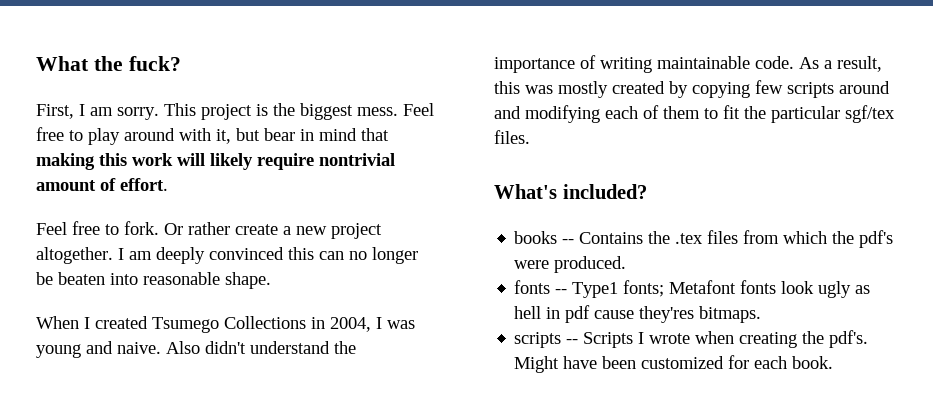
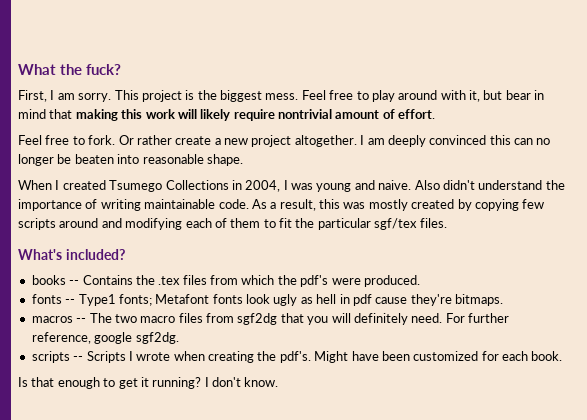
- fonts -- Type1 fonts; Metafont fonts look ugly as hell in pdf cause they'res bitmaps.
+ fonts -- Type1 fonts; Metafont fonts look ugly as hell in pdf cause they're bitmaps.
+ macros -- The two macro files from sgf2dg that you will definitely need. For further reference, google sgf2dg.
+ Is that enough to get it running? I don't know.

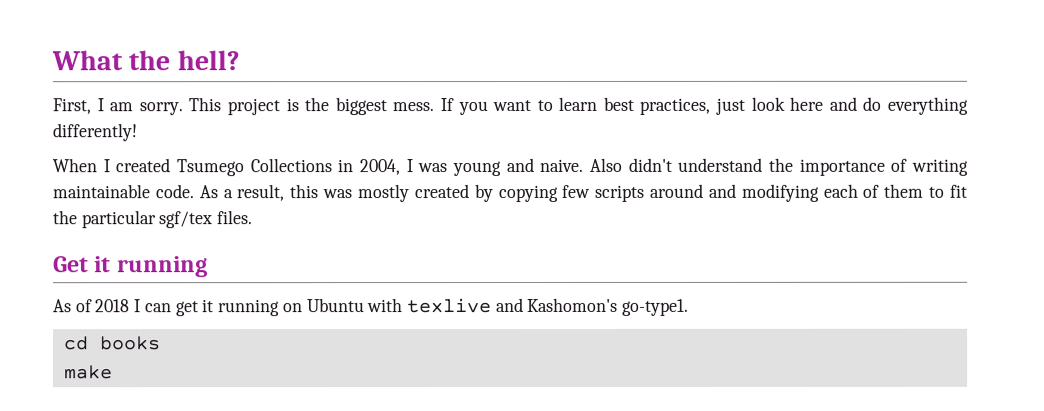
- What the fuck?
+ What the hell?
- Feel free to play around with it, but bear in mind that making this work will likely require nontrivial amount of effort.
- Feel free to fork. Or rather create a new project altogether. I am deeply convinced this can no longer be beaten into reasonable shape.
+ If you want to learn best practices, just look here and do everything differently!
- What's included?
- books -- Contains the .tex files from which the pdf's were produced.
- fonts -- Type1 fonts; Metafont fonts look ugly as hell in pdf cause they're bitmaps.
- macros -- The two macro files from sgf2dg that you will definitely need. For further reference, google sgf2dg.
- scripts -- Scripts I wrote when creating the pdf's. Might have been customized for each book.
- Is that enough to get it running? I don't know.
+ Get it running
+ As of 2018 I can get it running on Ubuntu with texlive and Kashomon's go-type1.
+ cd books
+ make

